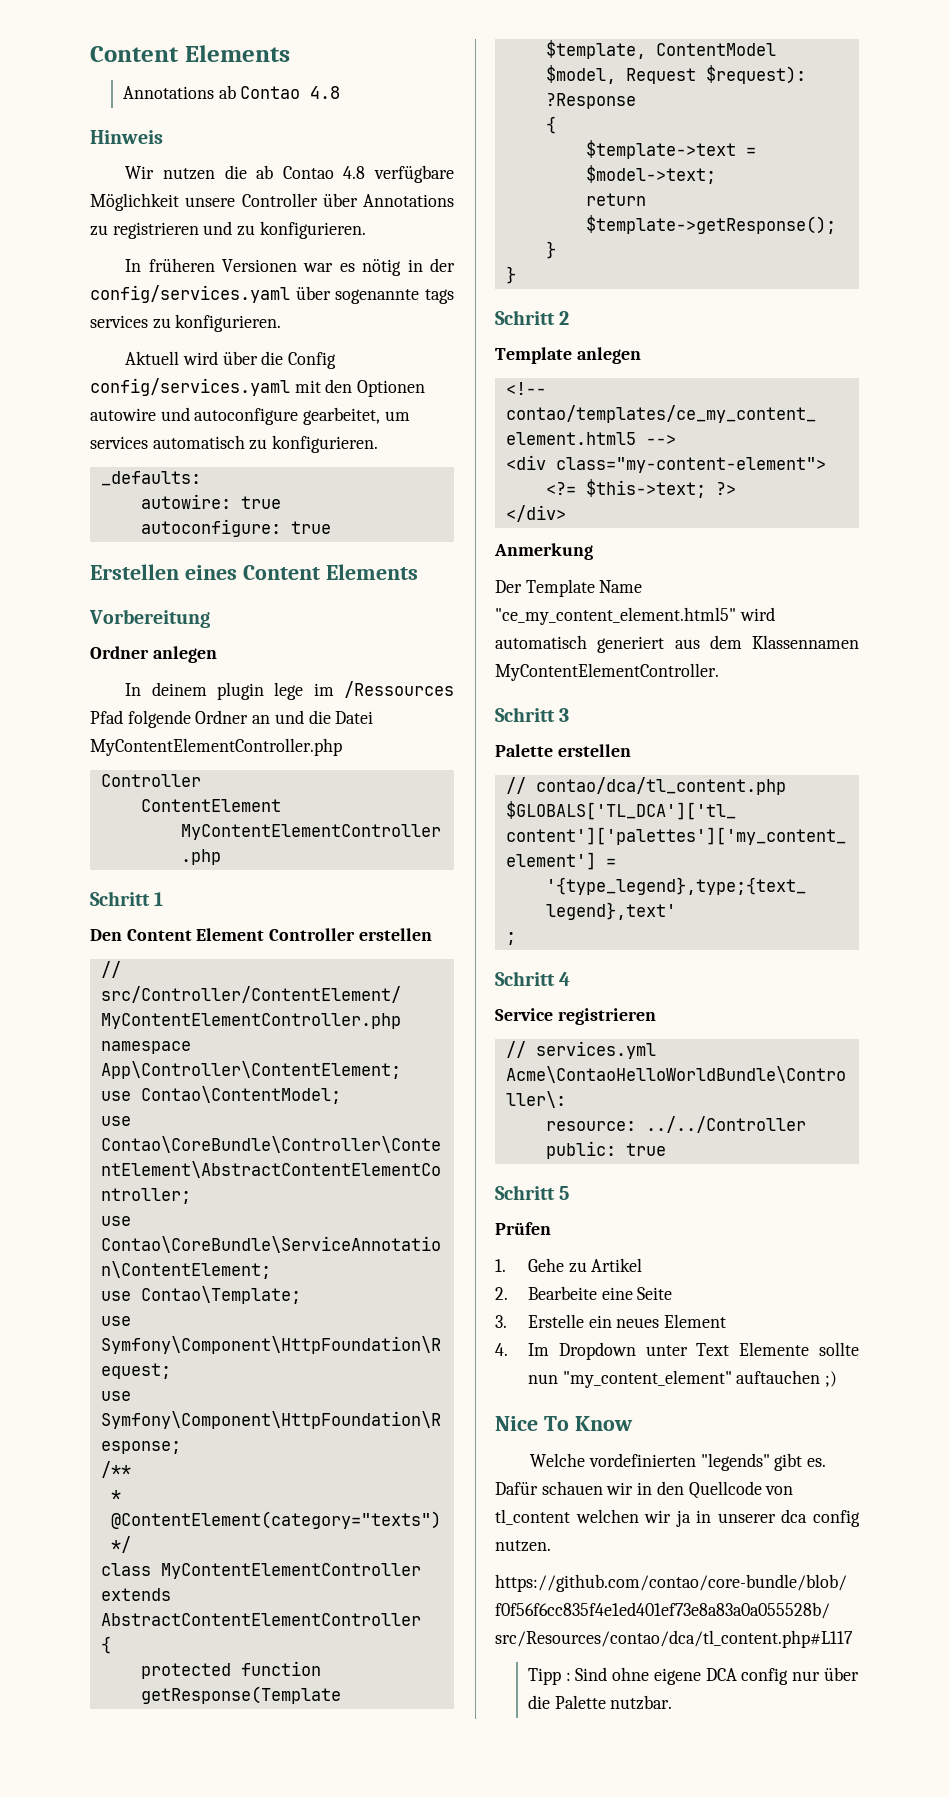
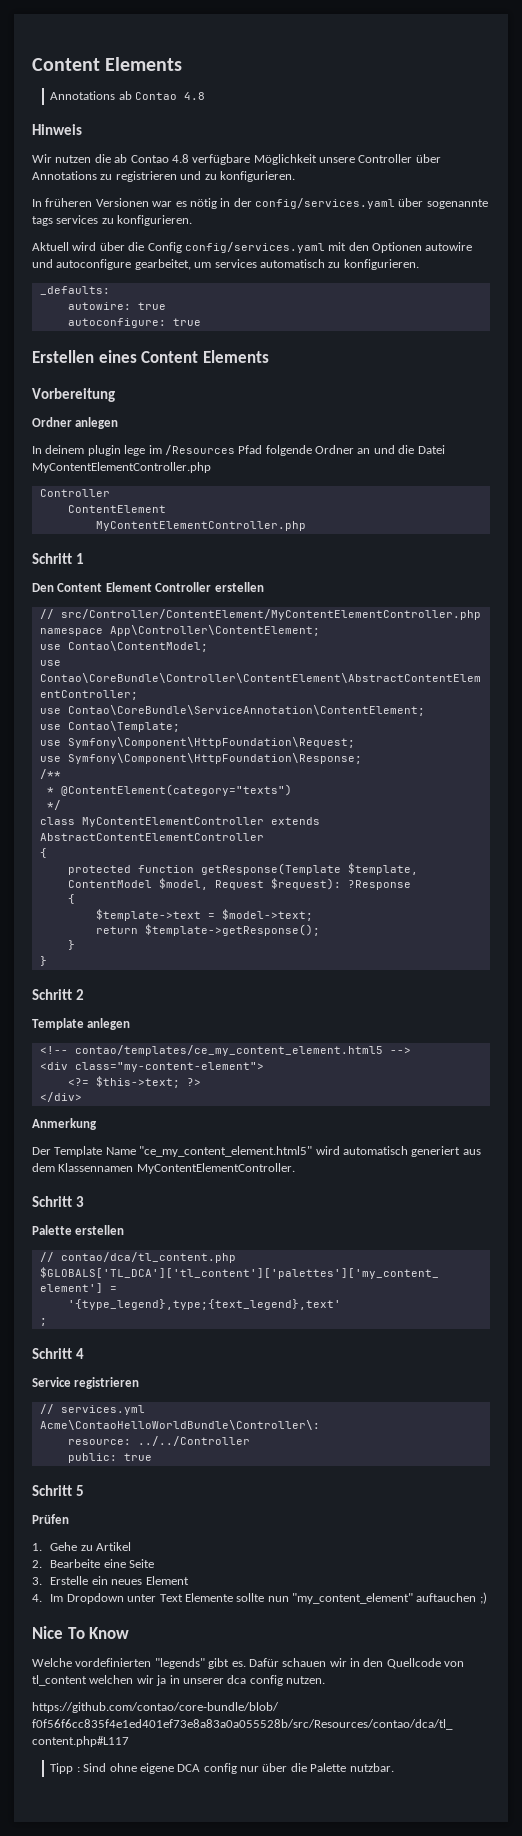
- In deinem plugin lege im /Ressources Pfad folgende Ordner an und die Datei MyContentElementController.php
+ In deinem plugin lege im /Resources Pfad folgende Ordner an und die Datei MyContentElementController.php

